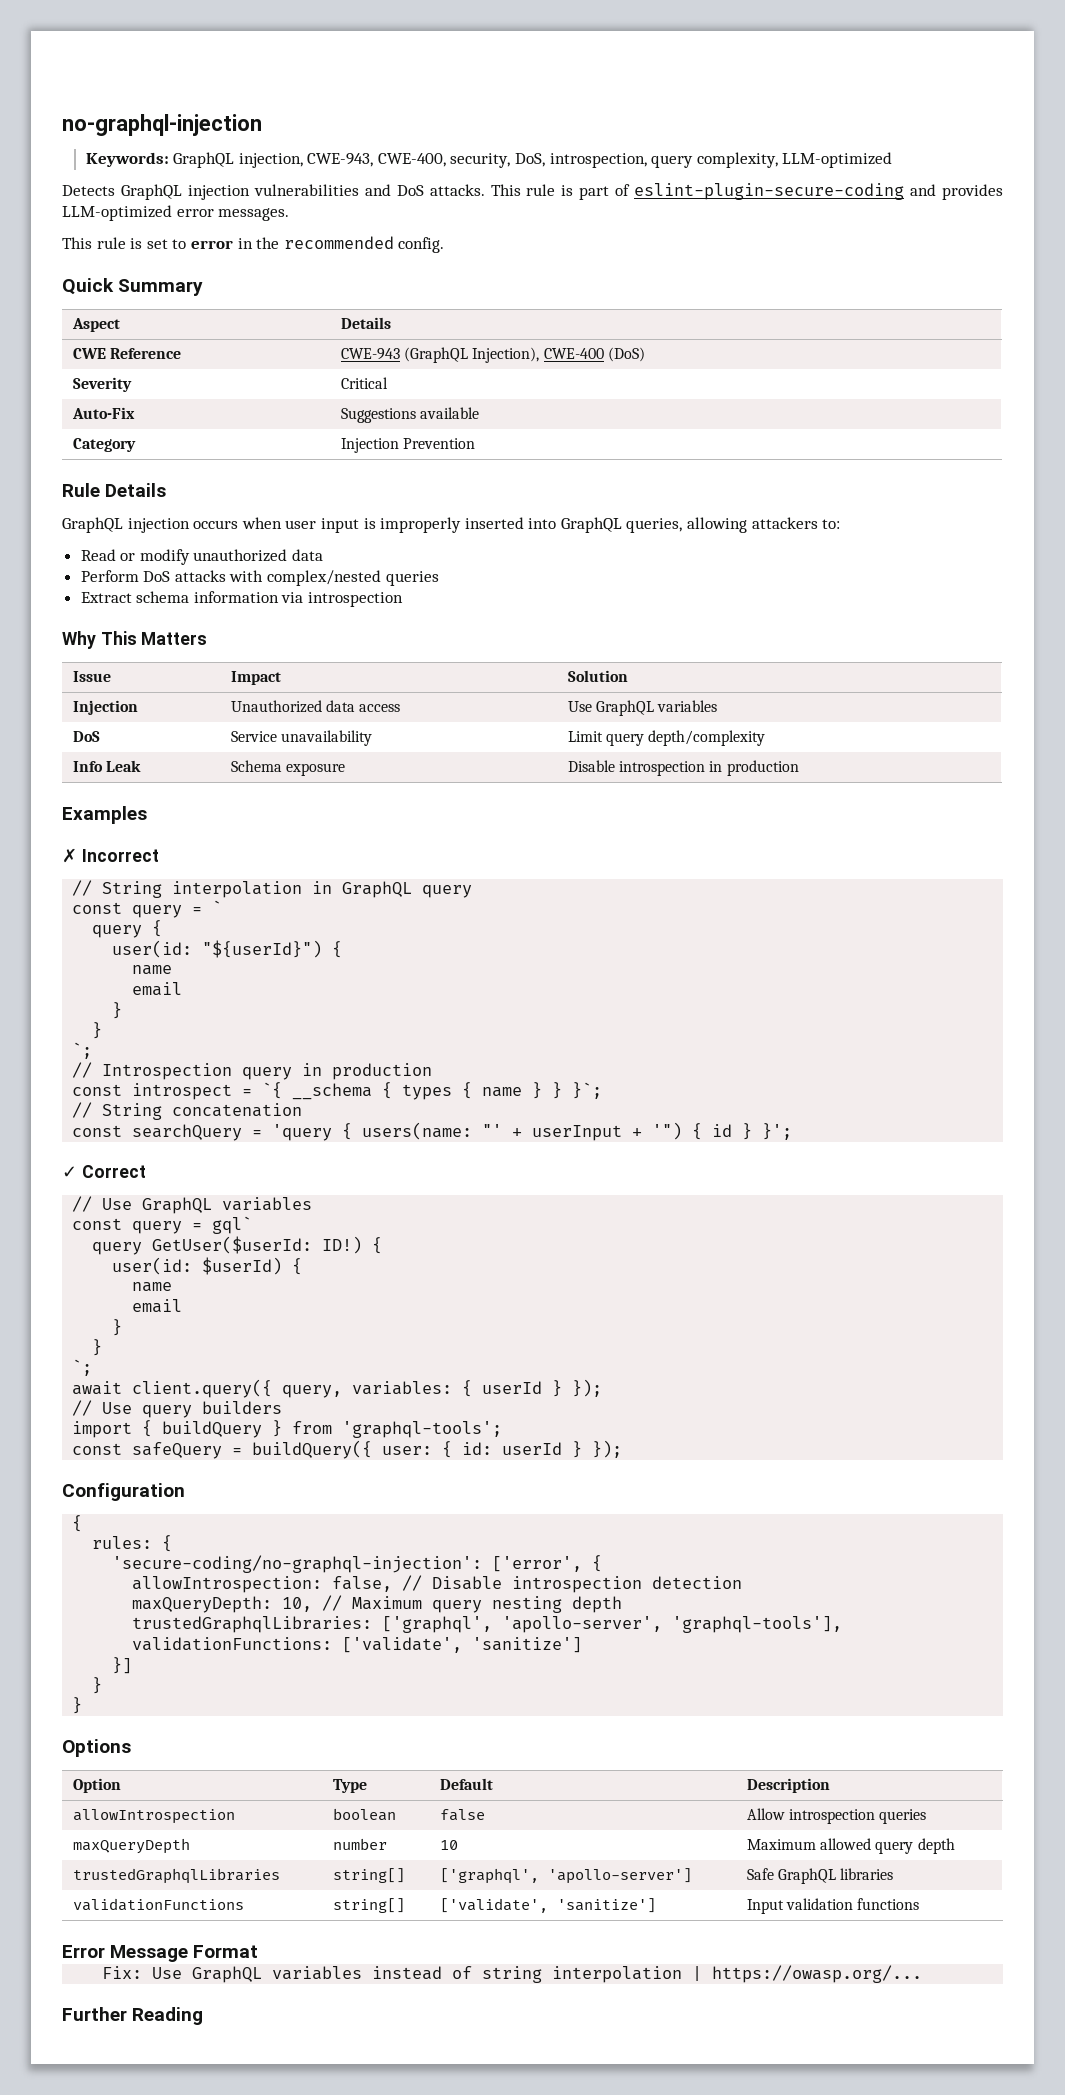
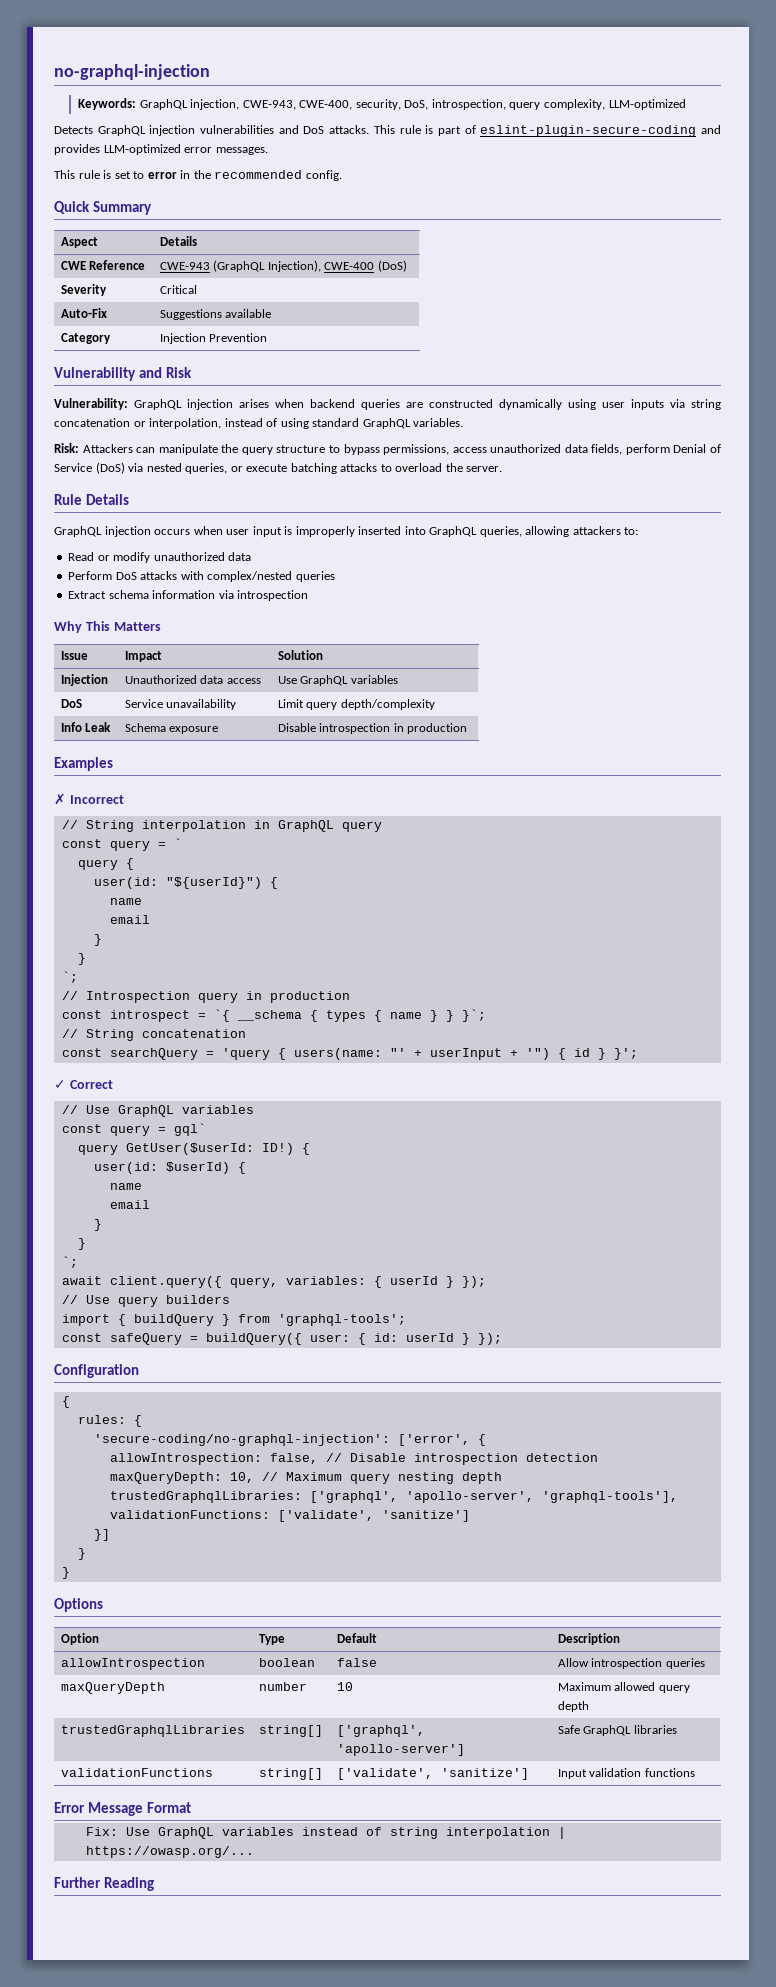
+ Vulnerability and Risk
+ Vulnerability: GraphQL injection arises when backend queries are constructed dynamically using user inputs via string concatenation or interpolation, instead of using standard GraphQL variables.
+ Risk: Attackers can manipulate the query structure to bypass permissions, access unauthorized data fields, perform Denial of Service (DoS) via nested queries, or execute batching attacks to overload the server.

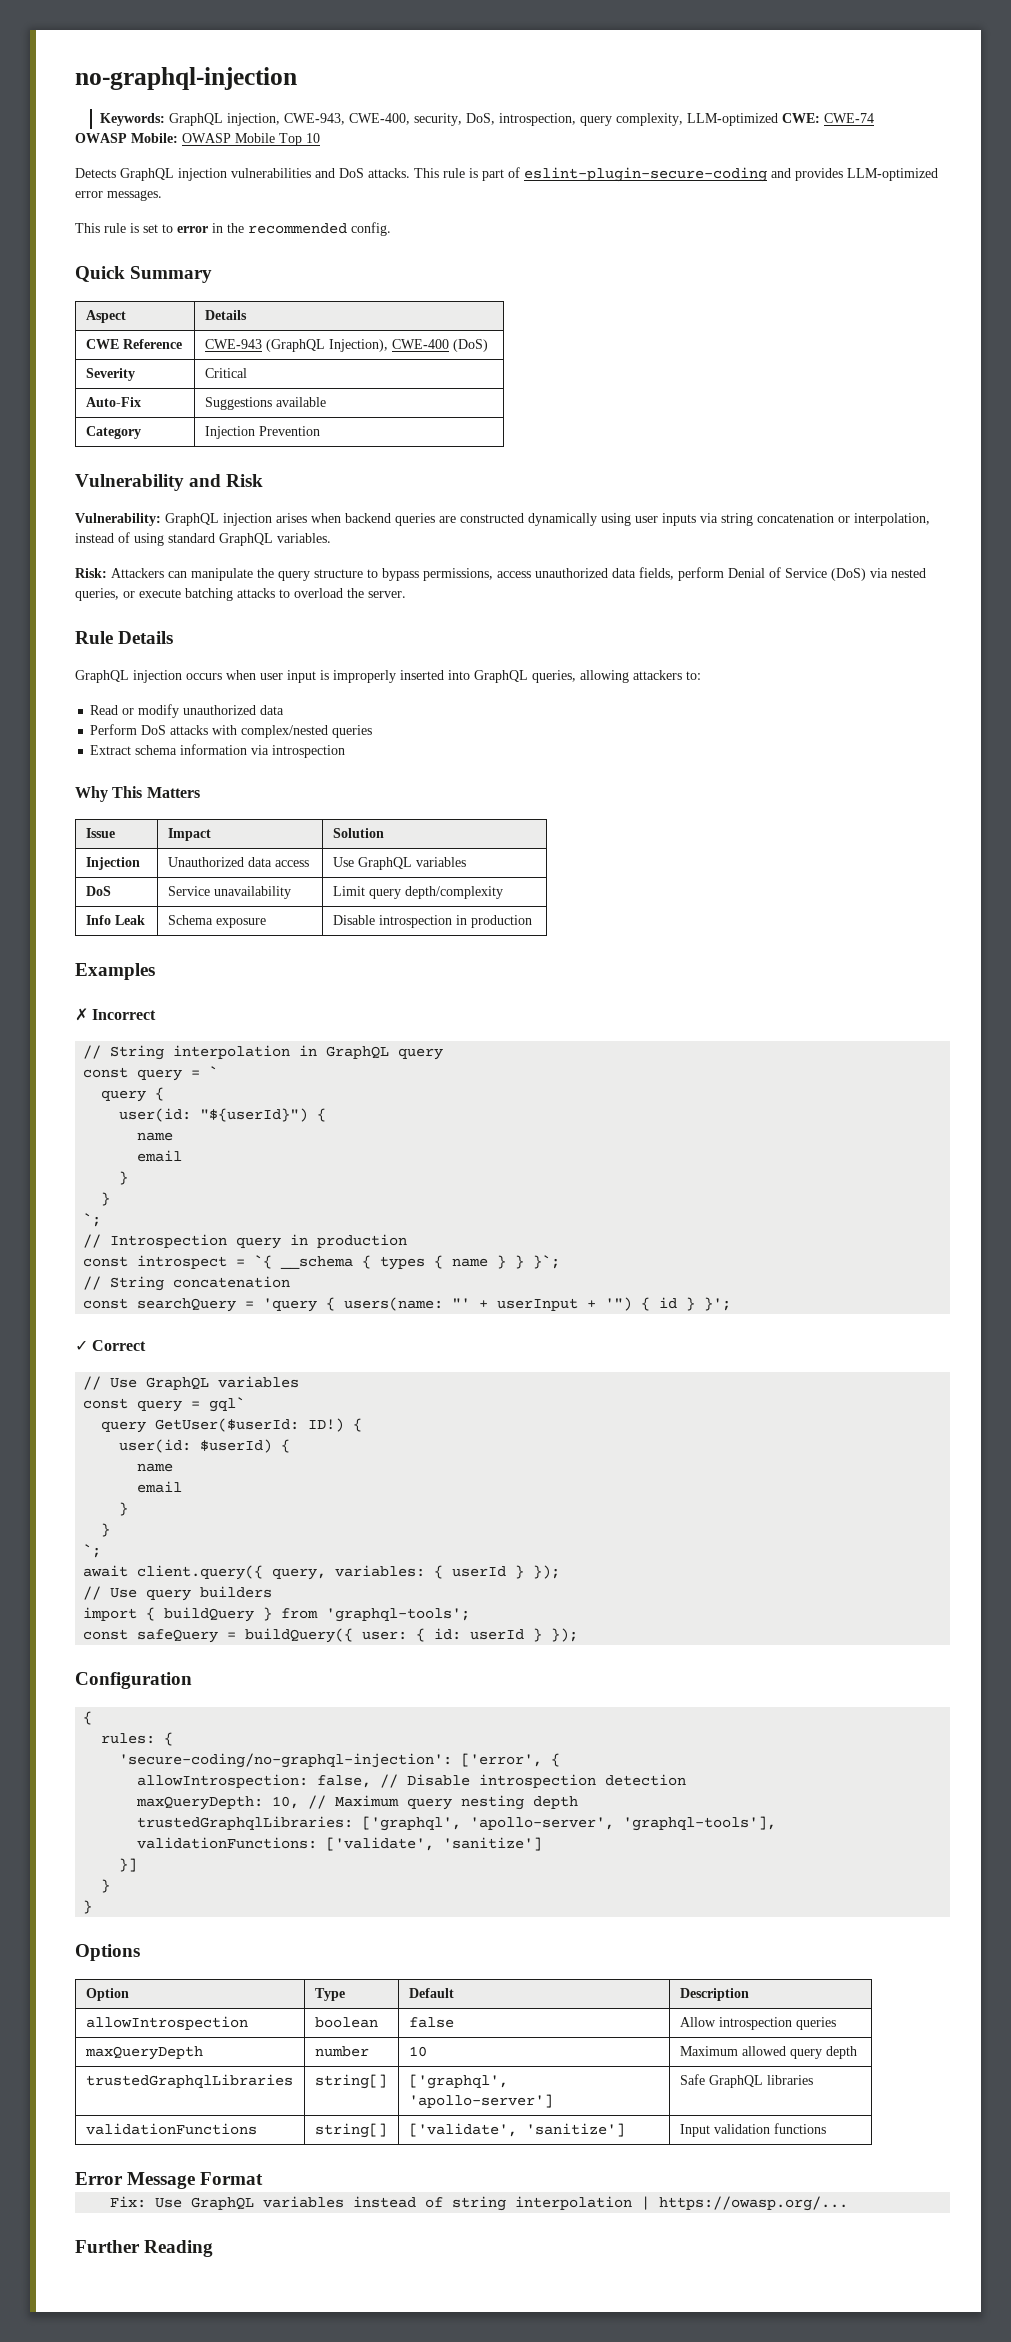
- Keywords: GraphQL injection, CWE-943, CWE-400, security, DoS, introspection, query complexity, LLM-optimized
+ Keywords: GraphQL injection, CWE-943, CWE-400, security, DoS, introspection, query complexity, LLM-optimized CWE: CWE-74
+ OWASP Mobile: OWASP Mobile Top 10

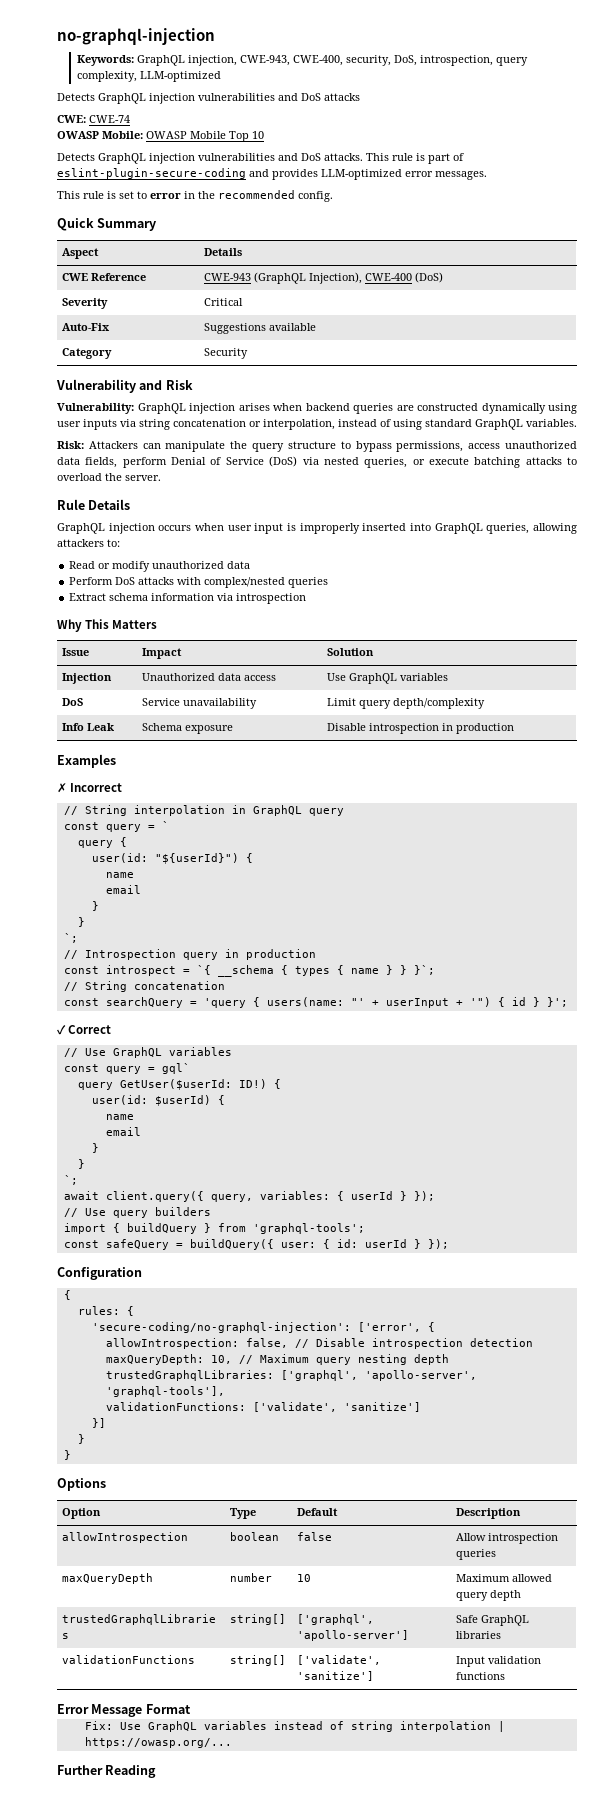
- Keywords: GraphQL injection, CWE-943, CWE-400, security, DoS, introspection, query complexity, LLM-optimized CWE: CWE-74
+ Keywords: GraphQL injection, CWE-943, CWE-400, security, DoS, introspection, query complexity, LLM-optimized
+ Detects GraphQL injection vulnerabilities and DoS attacks
+ CWE: CWE-74
- Category | Injection Prevention
+ Category | Security

